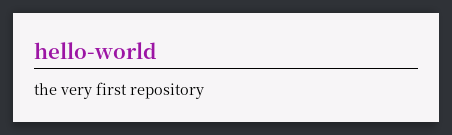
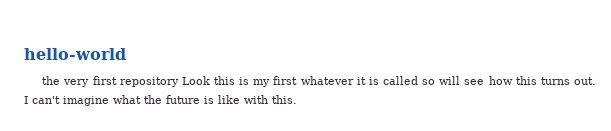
- the very first repository
+ the very first repository Look this is my first whatever it is called so will see how this turns out. I can't imagine what the future is like with this.

